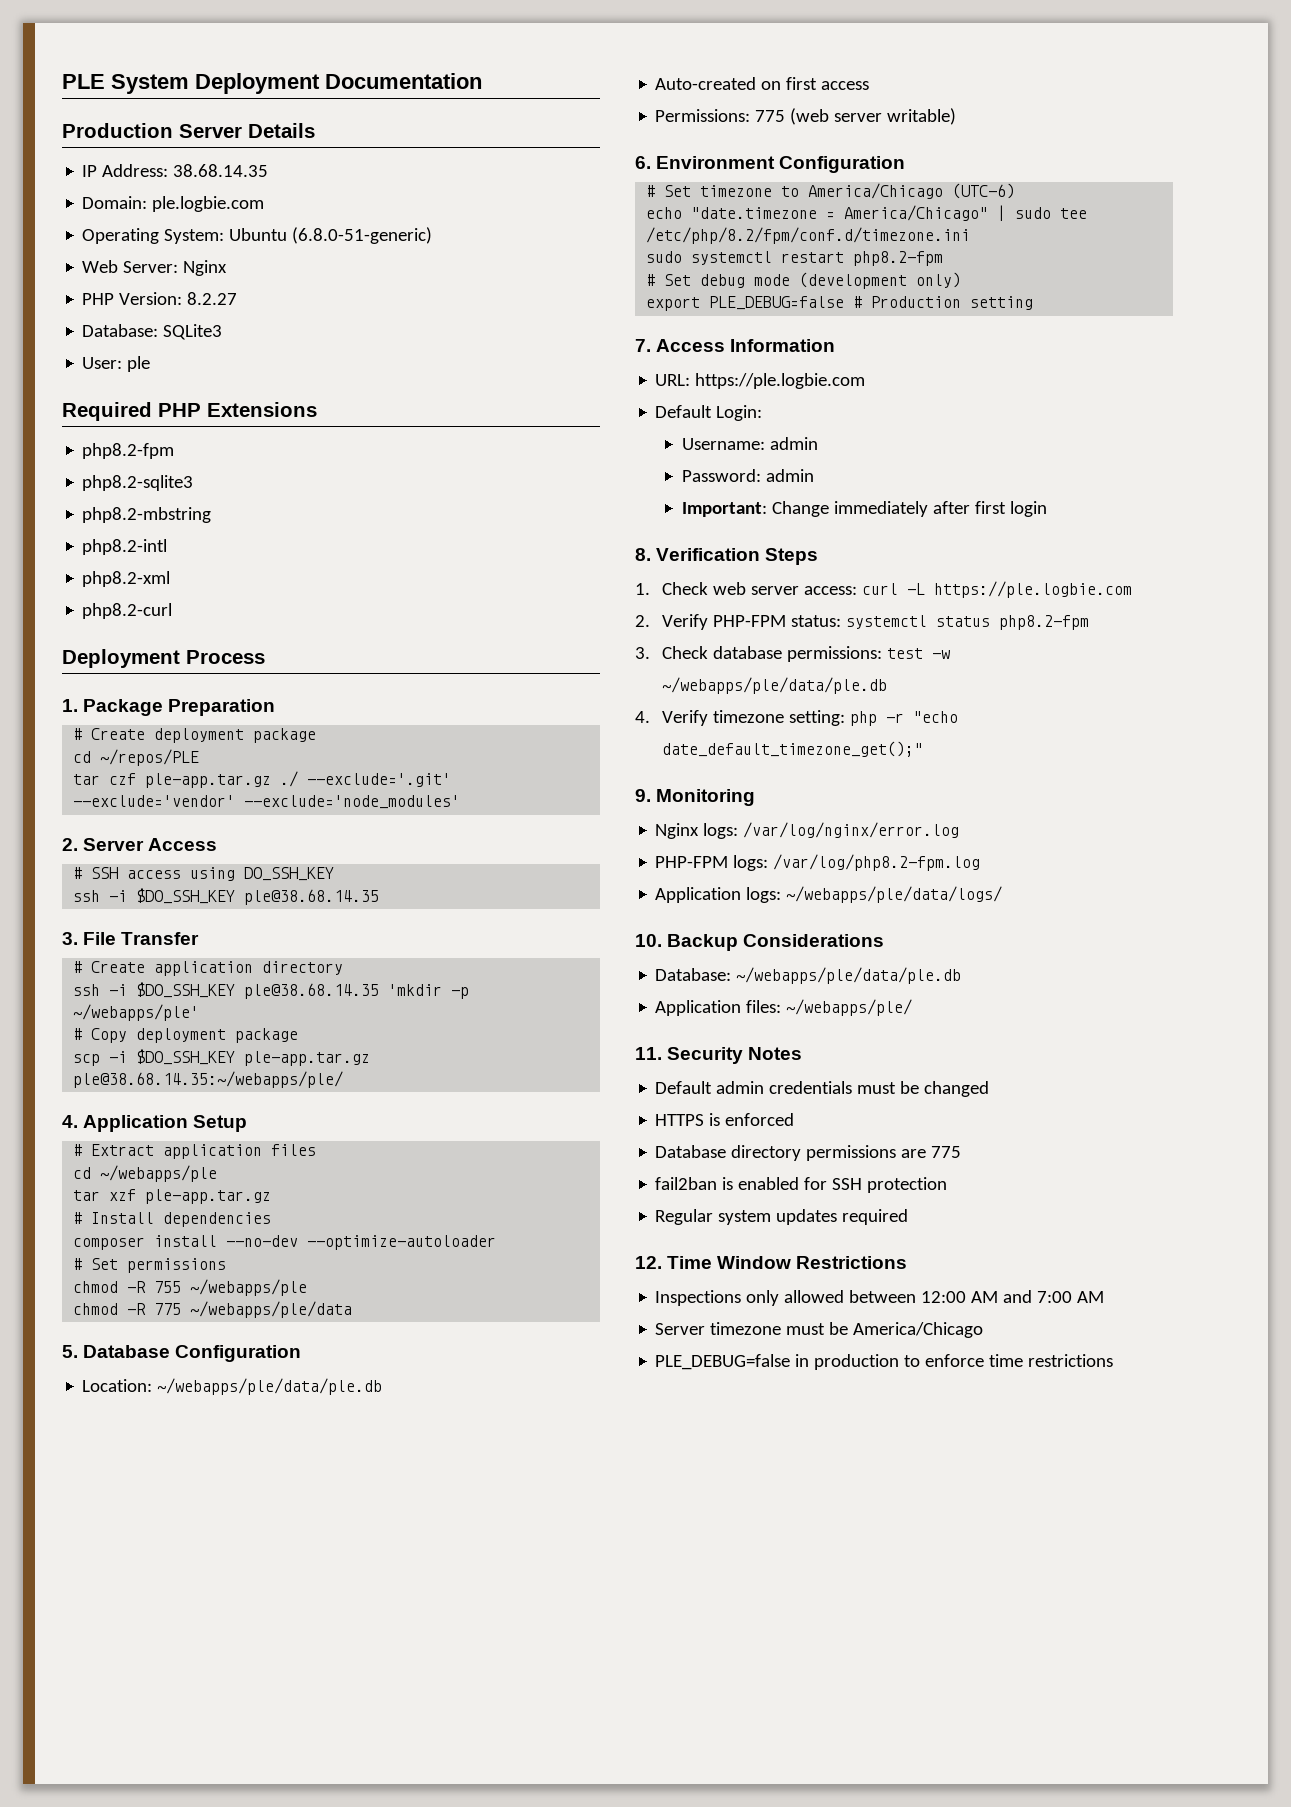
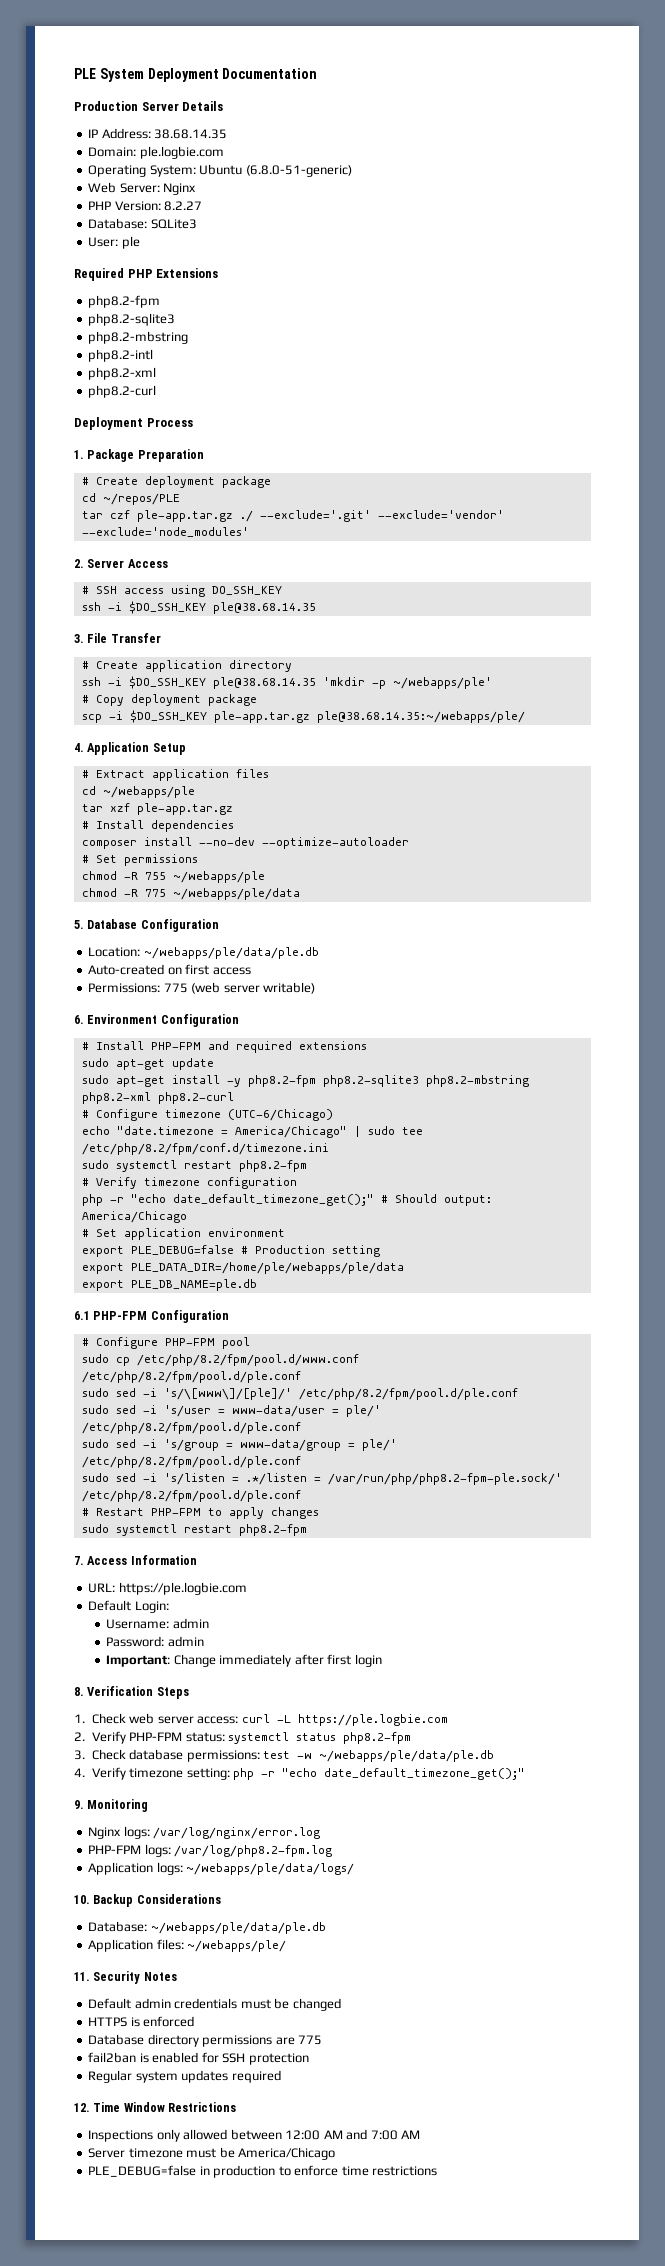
- # Set timezone to America/Chicago (UTC-6)
+ # Install PHP-FPM and required extensions
+ sudo apt-get update
+ sudo apt-get install -y php8.2-fpm php8.2-sqlite3 php8.2-mbstring php8.2-xml php8.2-curl
+ # Configure timezone (UTC-6/Chicago)
- # Set debug mode (development only)
+ # Verify timezone configuration
+ php -r "echo date_default_timezone_get();" # Should output: America/Chicago
+ # Set application environment
+ export PLE_DATA_DIR=/home/ple/webapps/ple/data
+ export PLE_DB_NAME=ple.db
+ 6.1 PHP-FPM Configuration
+ # Configure PHP-FPM pool
+ sudo cp /etc/php/8.2/fpm/pool.d/www.conf /etc/php/8.2/fpm/pool.d/ple.conf
+ sudo sed -i 's/\[www\]/[ple]/' /etc/php/8.2/fpm/pool.d/ple.conf
+ sudo sed -i 's/user = www-data/user = ple/' /etc/php/8.2/fpm/pool.d/ple.conf
+ sudo sed -i 's/group = www-data/group = ple/' /etc/php/8.2/fpm/pool.d/ple.conf
+ sudo sed -i 's/listen = .*/listen = /var/run/php/php8.2-fpm-ple.sock/' /etc/php/8.2/fpm/pool.d/ple.conf
+ # Restart PHP-FPM to apply changes
+ sudo systemctl restart php8.2-fpm

